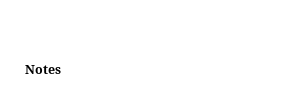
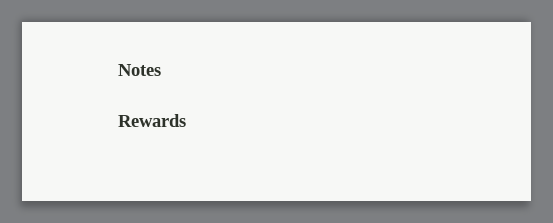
+ Rewards

